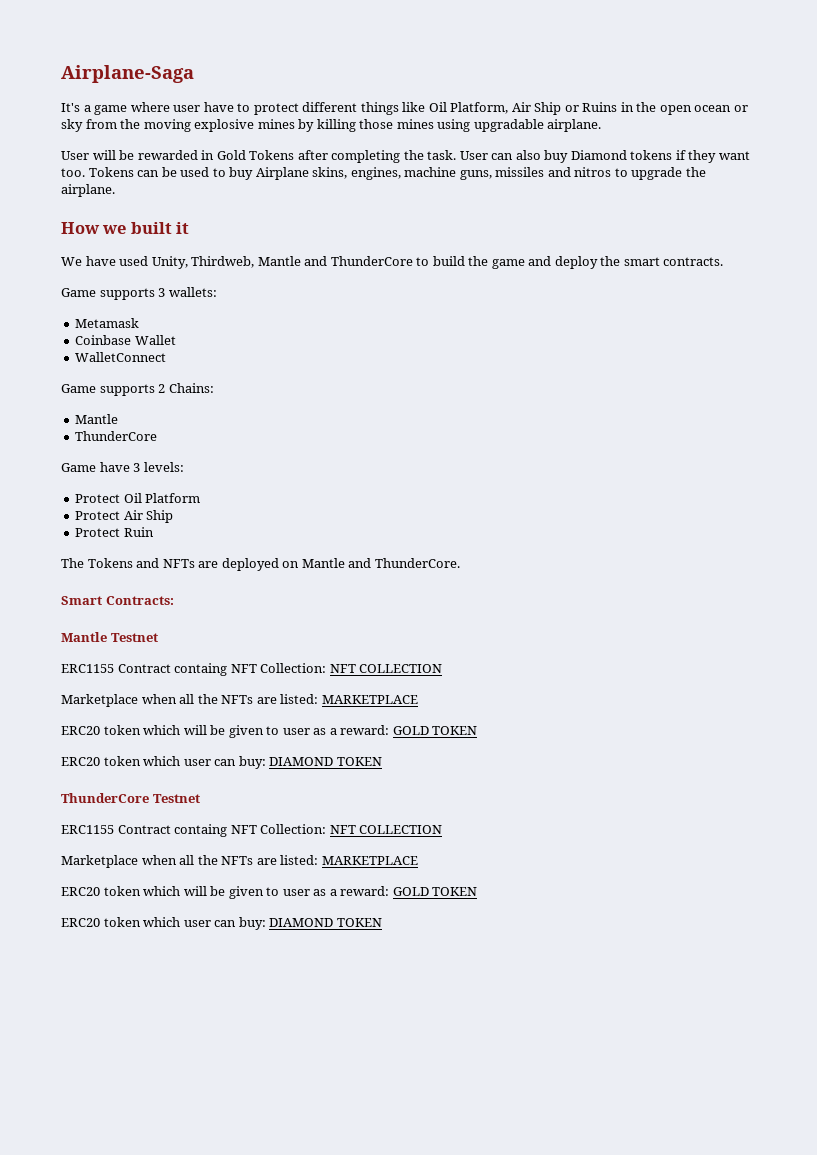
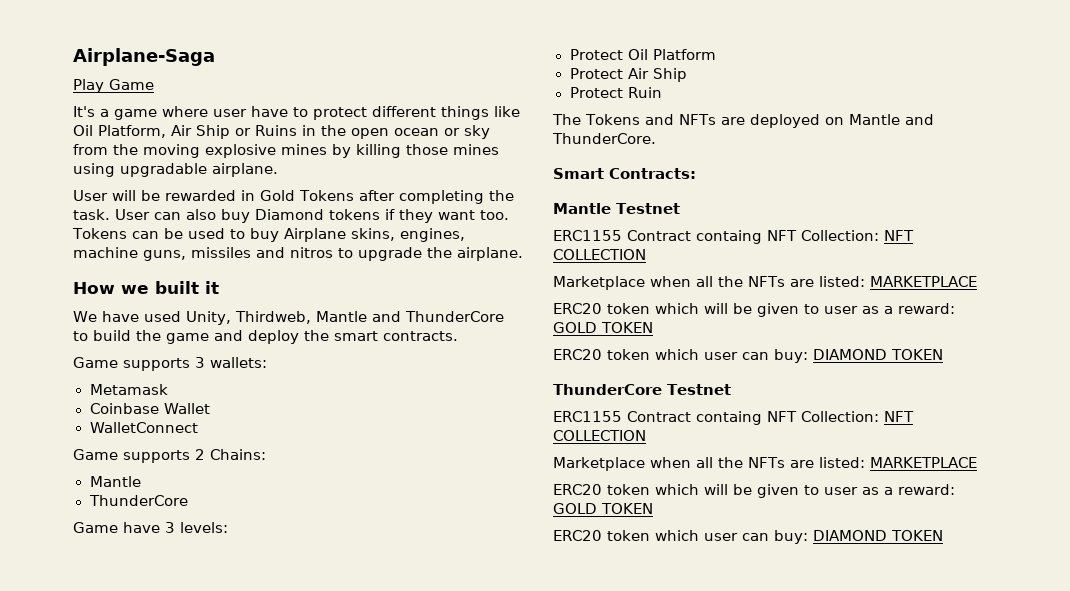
+ Play Game

